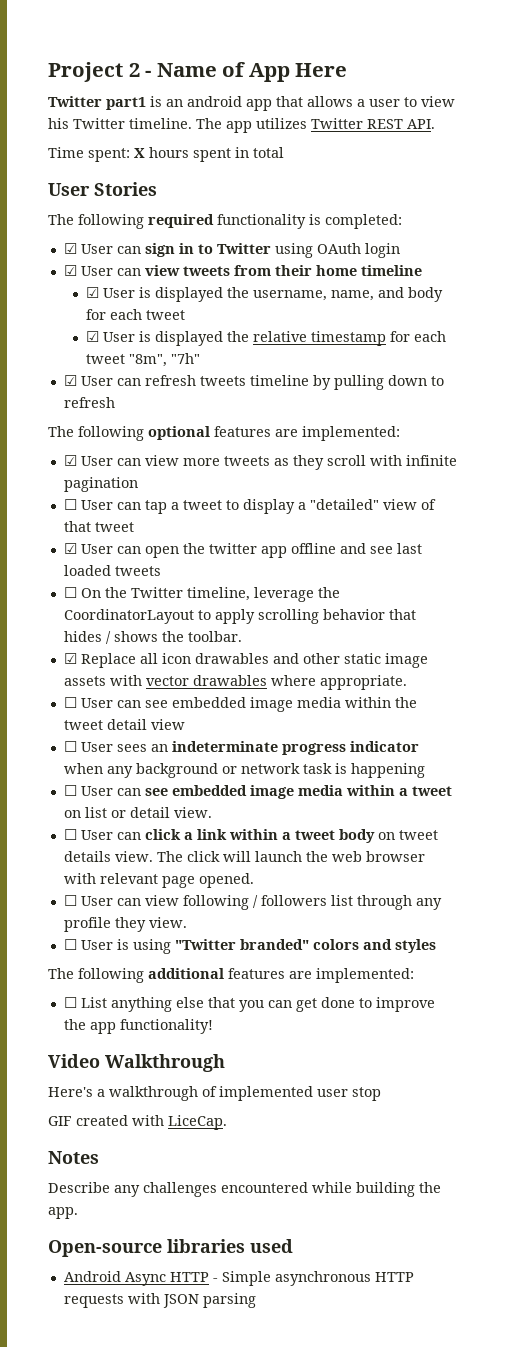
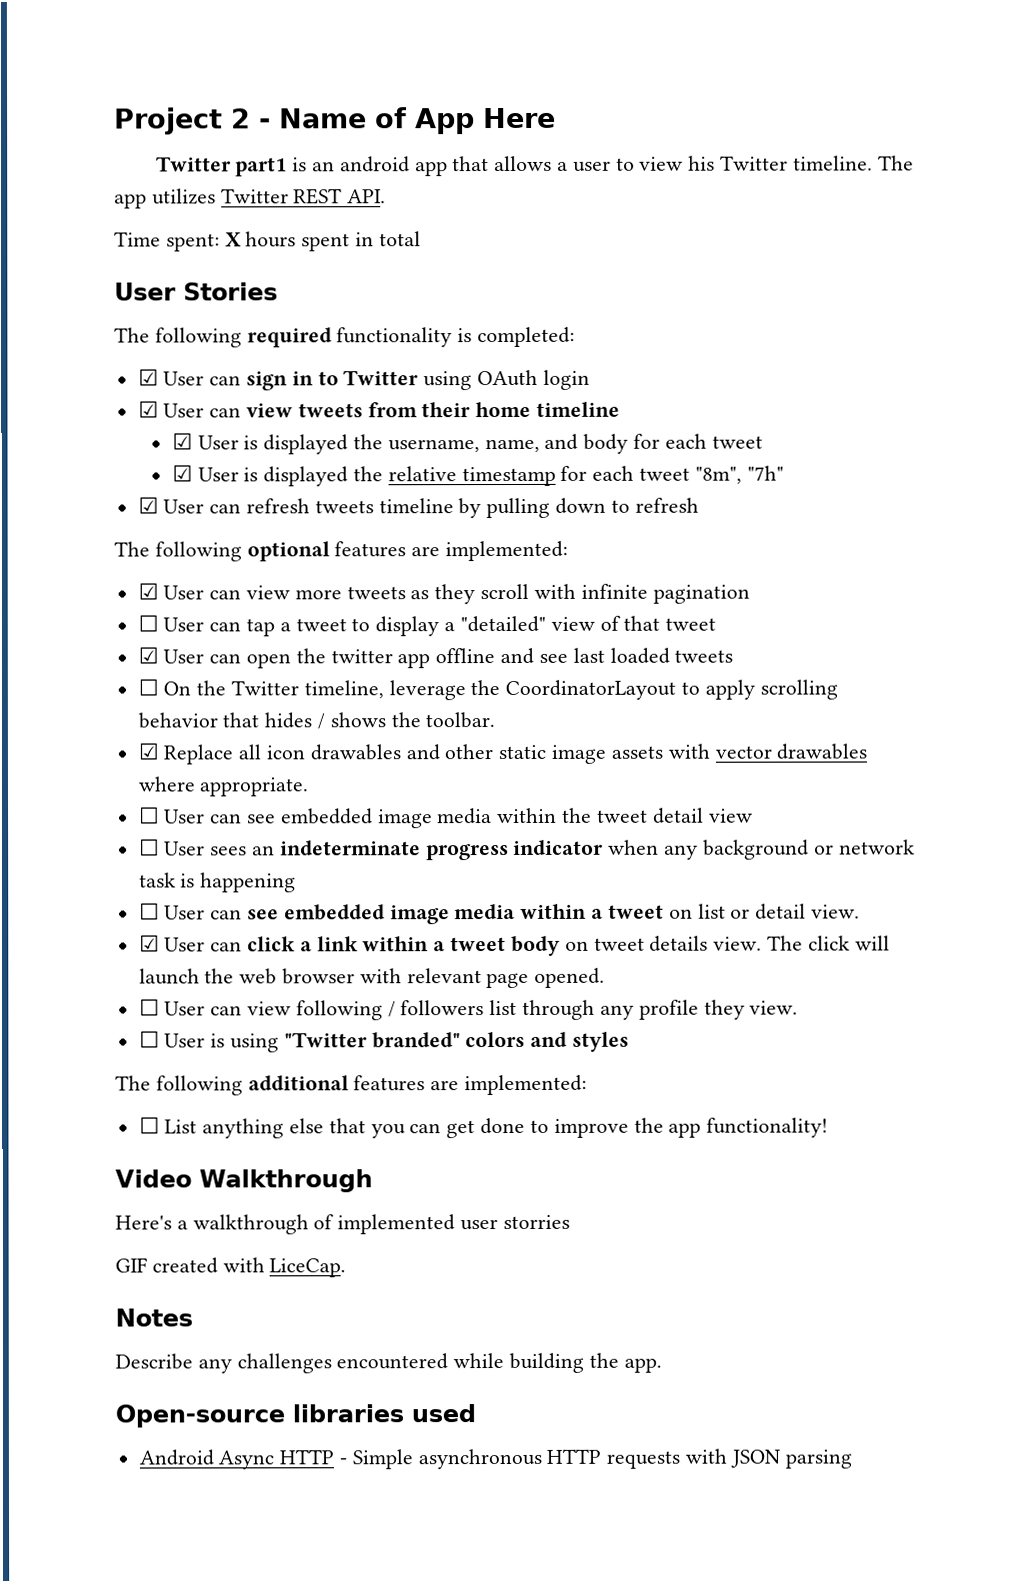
- ☐ User can click a link within a tweet body on tweet details view.
+ ☑ User can click a link within a tweet body on tweet details view.
- Here's a walkthrough of implemented user stop
+ Here's a walkthrough of implemented user storries

